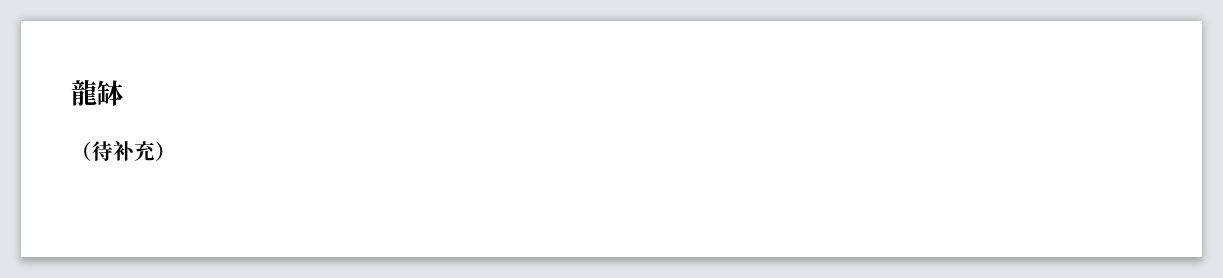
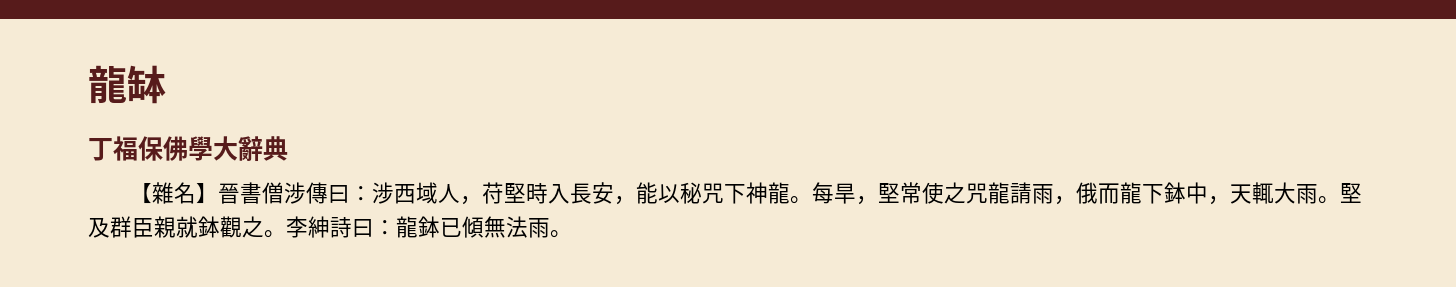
- （待补充）
+ 丁福保佛學大辭典
+ 【雜名】晉書僧涉傳曰：涉西域人，苻堅時入長安，能以秘咒下神龍。每旱，堅常使之咒龍請雨，俄而龍下鉢中，天輒大雨。堅及群臣親就鉢觀之。李紳詩曰：龍鉢已傾無法雨。

